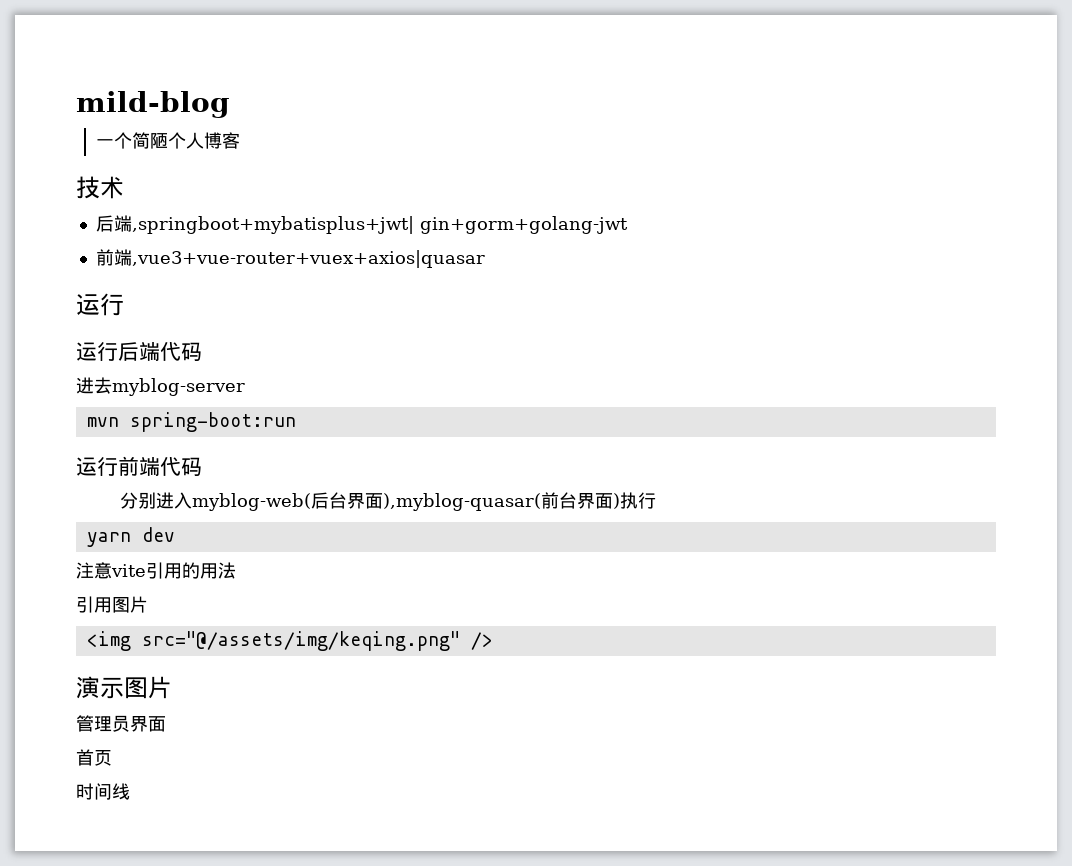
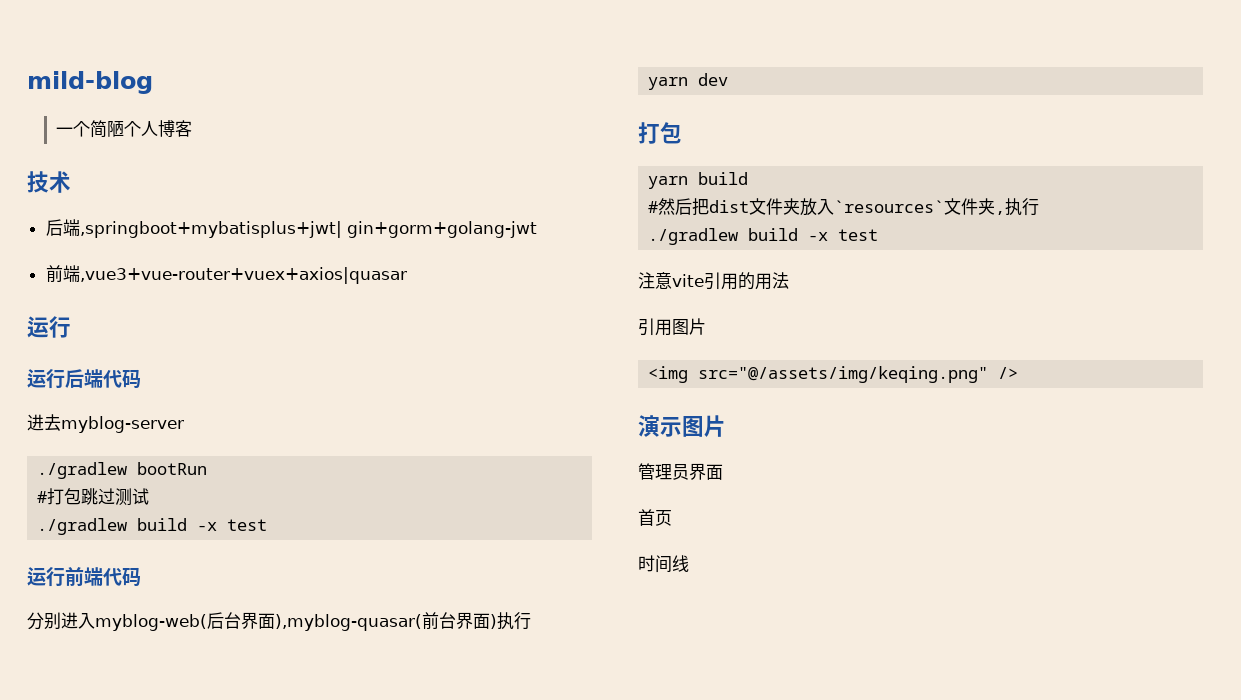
- mvn spring-boot:run
+ ./gradlew bootRun
+ #打包跳过测试
+ ./gradlew build -x test
  yarn dev
+ 打包
+ yarn build
+ #然后把dist文件夹放入`resources`文件夹,执行
+ ./gradlew build -x test

